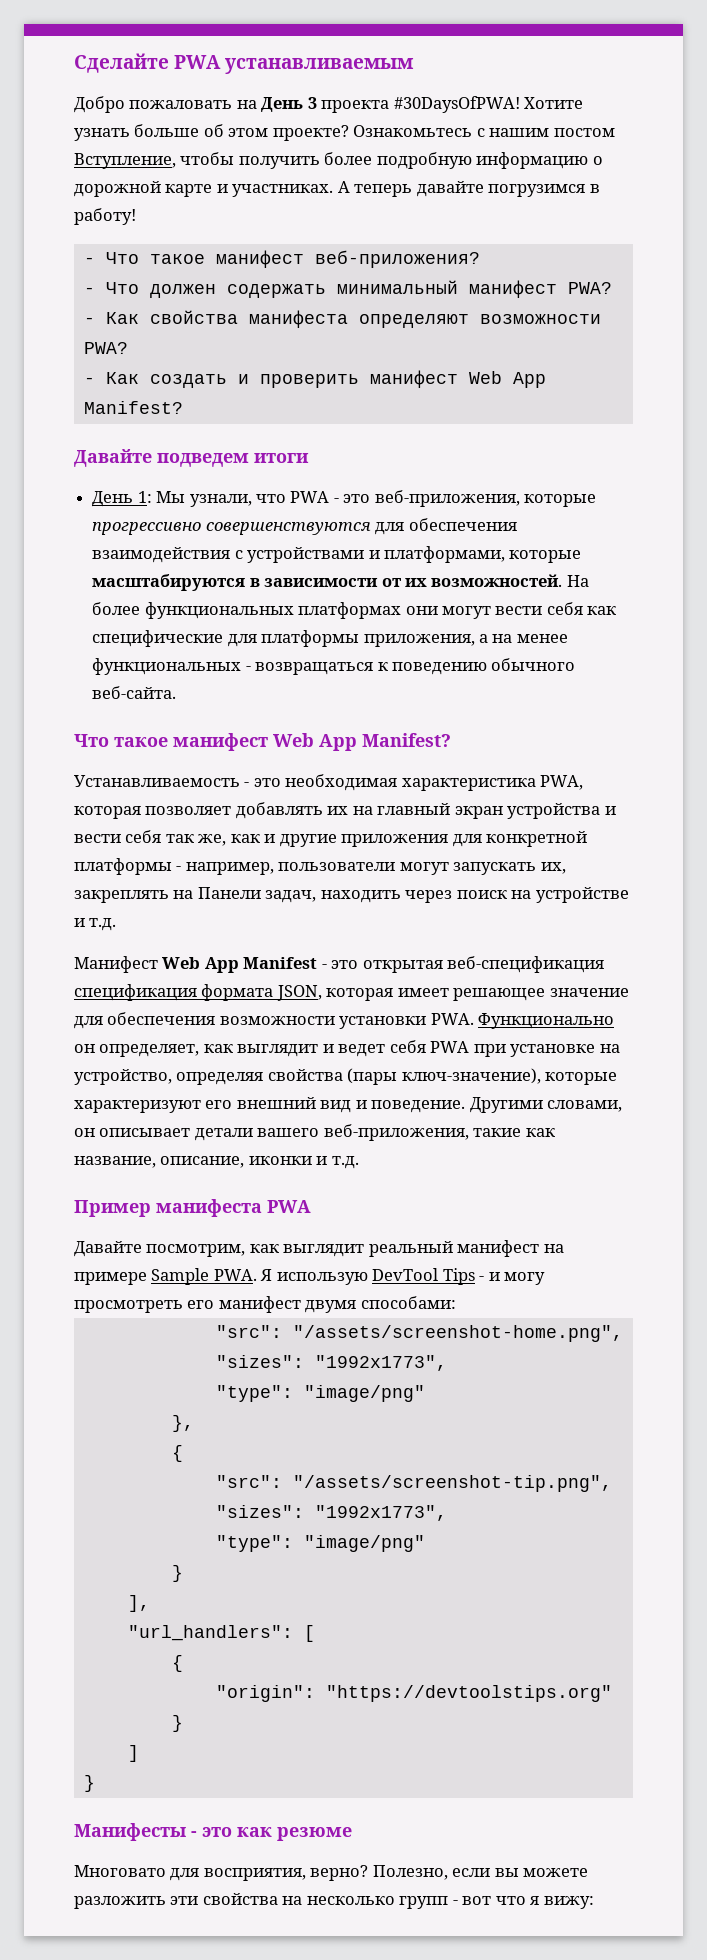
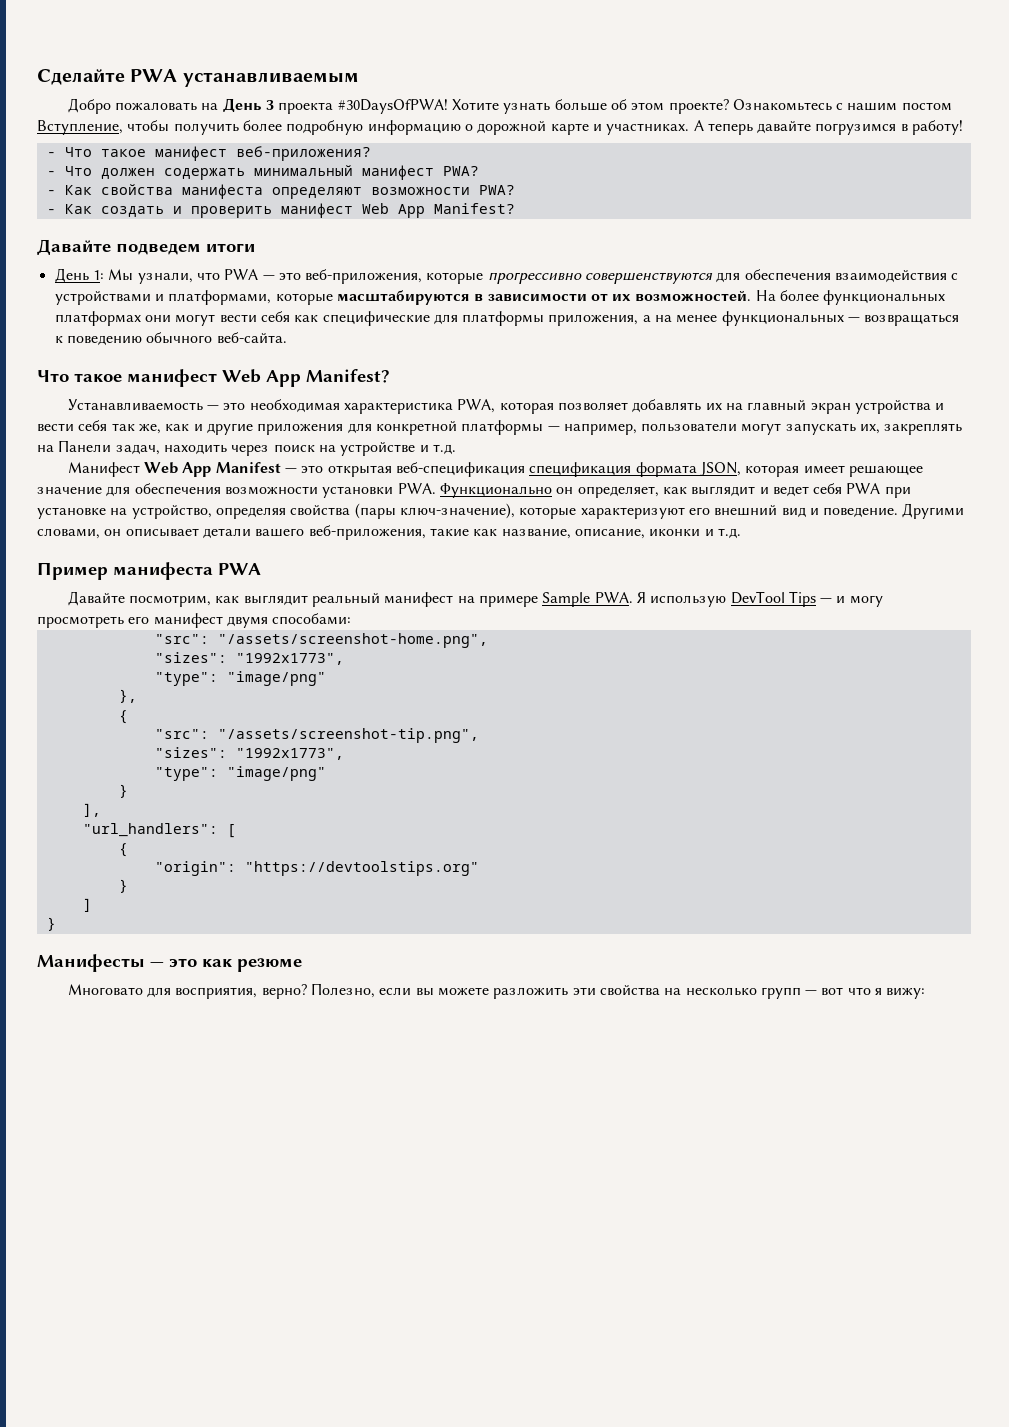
- День 1: Мы узнали, что PWA - это веб-приложения, которые прогрессивно совершенствуются для обеспечения взаимодействия с устройствами и платформами, которые масштабируются в зависимости от их возможностей.
+ День 1: Мы узнали, что PWA — это веб-приложения, которые прогрессивно совершенствуются для обеспечения взаимодействия с устройствами и платформами, которые масштабируются в зависимости от их возможностей.
- На более функциональных платформах они могут вести себя как специфические для платформы приложения, а на менее функциональных - возвращаться к поведению обычного веб-сайта.
+ На более функциональных платформах они могут вести себя как специфические для платформы приложения, а на менее функциональных — возвращаться к поведению обычного веб-сайта.
- Устанавливаемость - это необходимая характеристика PWA, которая позволяет добавлять их на главный экран устройства и вести себя так же, как и другие приложения для конкретной платформы - например, пользователи могут запускать их, закреплять на Панели задач, находить через поиск на устройстве и т.д.
+ Устанавливаемость — это необходимая характеристика PWA, которая позволяет добавлять их на главный экран устройства и вести себя так же, как и другие приложения для конкретной платформы — например, пользователи могут запускать их, закреплять на Панели задач, находить через поиск на устройстве и т.д.
- Манифест Web App Manifest - это открытая веб-спецификация спецификация формата JSON, которая имеет решающее значение для обеспечения возможности установки PWA. Функционально он определяет, как выглядит и ведет себя PWA при установке на устройство, определяя свойства (пары ключ-значение), которые характеризуют его внешний вид и поведение.
+ Манифест Web App Manifest — это открытая веб-спецификация спецификация формата JSON, которая имеет решающее значение для обеспечения возможности установки PWA. Функционально он определяет, как выглядит и ведет себя PWA при установке на устройство, определяя свойства (пары ключ-значение), которые характеризуют его внешний вид и поведение.
- Давайте посмотрим, как выглядит реальный манифест на примере Sample PWA. Я использую DevTool Tips - и могу просмотреть его манифест двумя способами:
+ Давайте посмотрим, как выглядит реальный манифест на примере Sample PWA. Я использую DevTool Tips — и могу просмотреть его манифест двумя способами:
- Манифесты - это как резюме
+ Манифесты — это как резюме
- Полезно, если вы можете разложить эти свойства на несколько групп - вот что я вижу:
+ Полезно, если вы можете разложить эти свойства на несколько групп — вот что я вижу:

